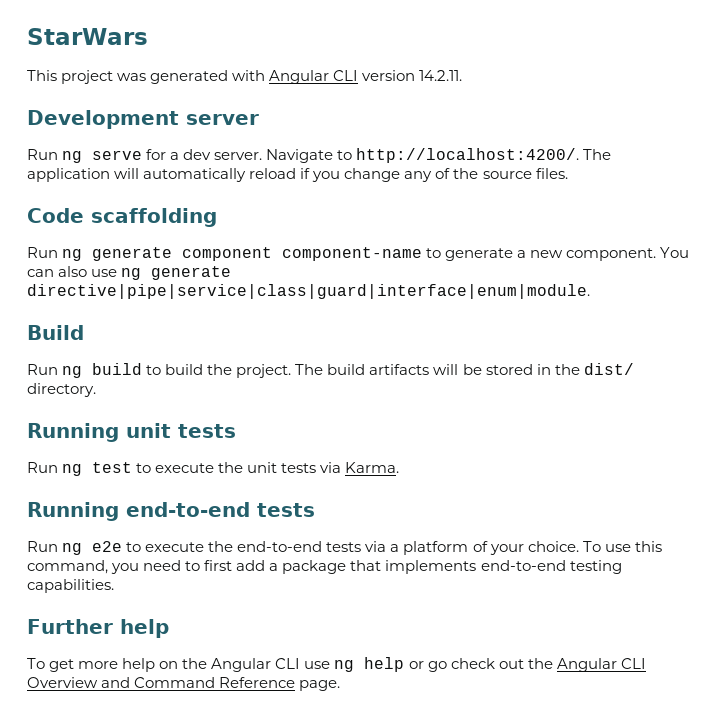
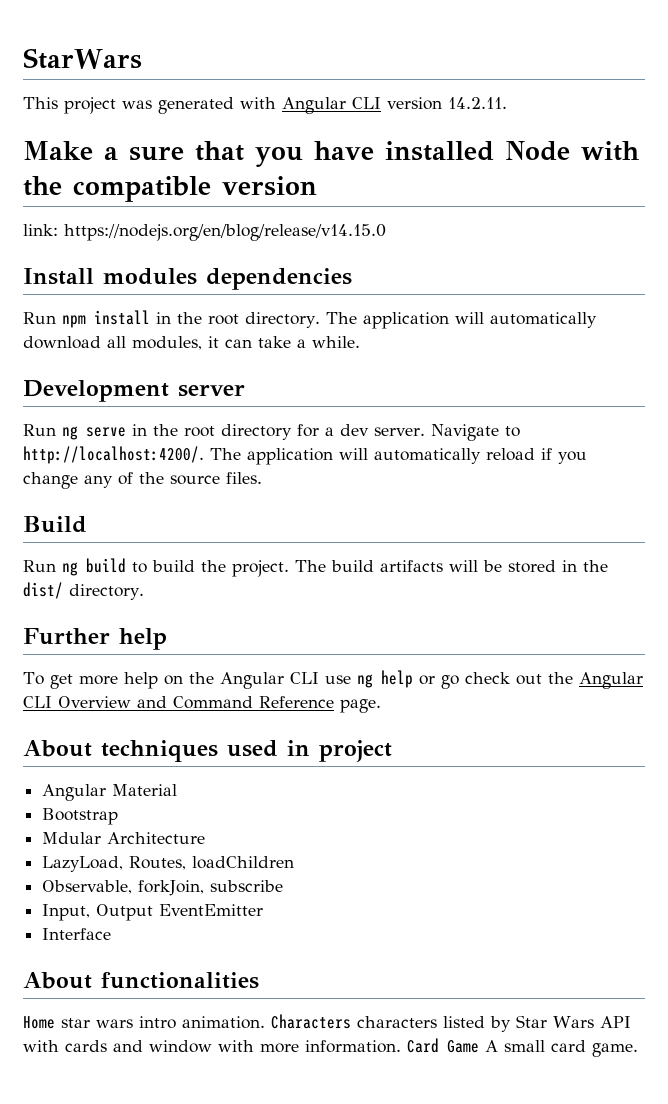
+ Make a sure that you have installed Node with the compatible version
+ link: https://nodejs.org/en/blog/release/v14.15.0
+ Install modules dependencies
+ Run npm install in the root directory. The application will automatically download all modules, it can take a while.
- Run ng serve for a dev server.
+ Run ng serve in the root directory for a dev server.
- Code scaffolding
- Run ng generate component component-name to generate a new component. You can also use ng generate directive|pipe|service|class|guard|interface|enum|module.
- Running unit tests
- Run ng test to execute the unit tests via Karma.
- Running end-to-end tests
- Run ng e2e to execute the end-to-end tests via a platform of your choice. To use this command, you need to first add a package that implements end-to-end testing capabilities.
+ About techniques used in project
+ Angular Material
+ Bootstrap
+ Mdular Architecture
+ LazyLoad, Routes, loadChildren
+ Observable, forkJoin, subscribe
+ Input, Output EventEmitter
+ Interface
+ About functionalities
+ Home star wars intro animation. Characters characters listed by Star Wars API with cards and window with more information. Card Game A small card game.

